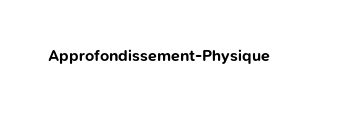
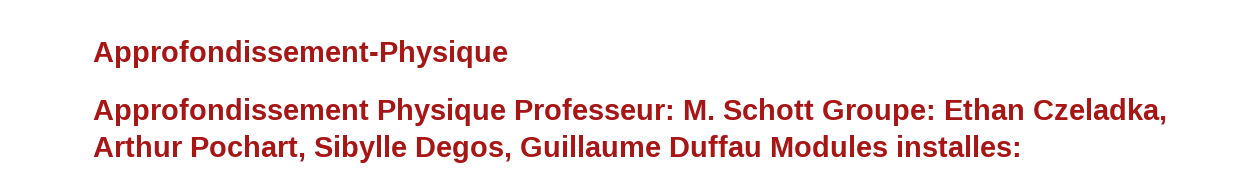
+ Approfondissement Physique Professeur: M. Schott Groupe: Ethan Czeladka, Arthur Pochart, Sibylle Degos, Guillaume Duffau Modules installes:

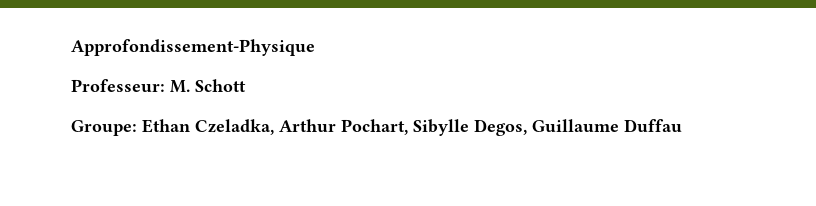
- Approfondissement Physique Professeur: M. Schott Groupe: Ethan Czeladka, Arthur Pochart, Sibylle Degos, Guillaume Duffau Modules installes:
+ Professeur: M. Schott
+ Groupe: Ethan Czeladka, Arthur Pochart, Sibylle Degos, Guillaume Duffau

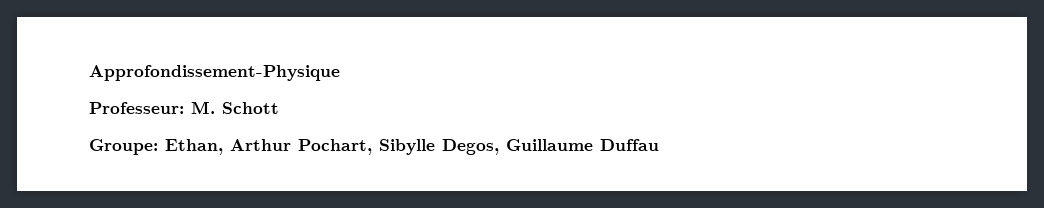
- Groupe: Ethan Czeladka, Arthur Pochart, Sibylle Degos, Guillaume Duffau
+ Groupe: Ethan, Arthur Pochart, Sibylle Degos, Guillaume Duffau

